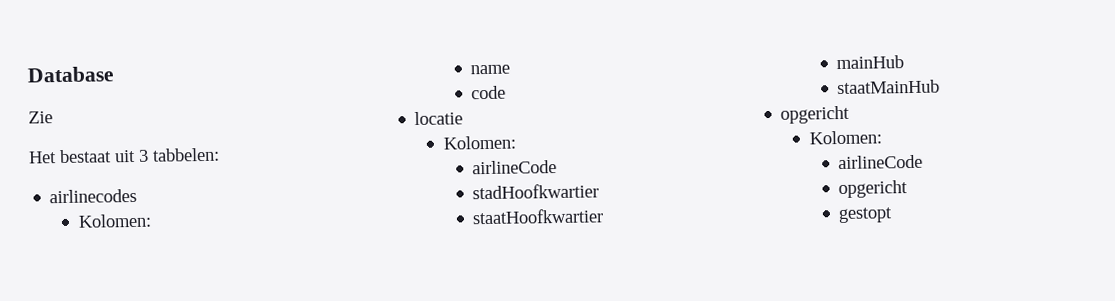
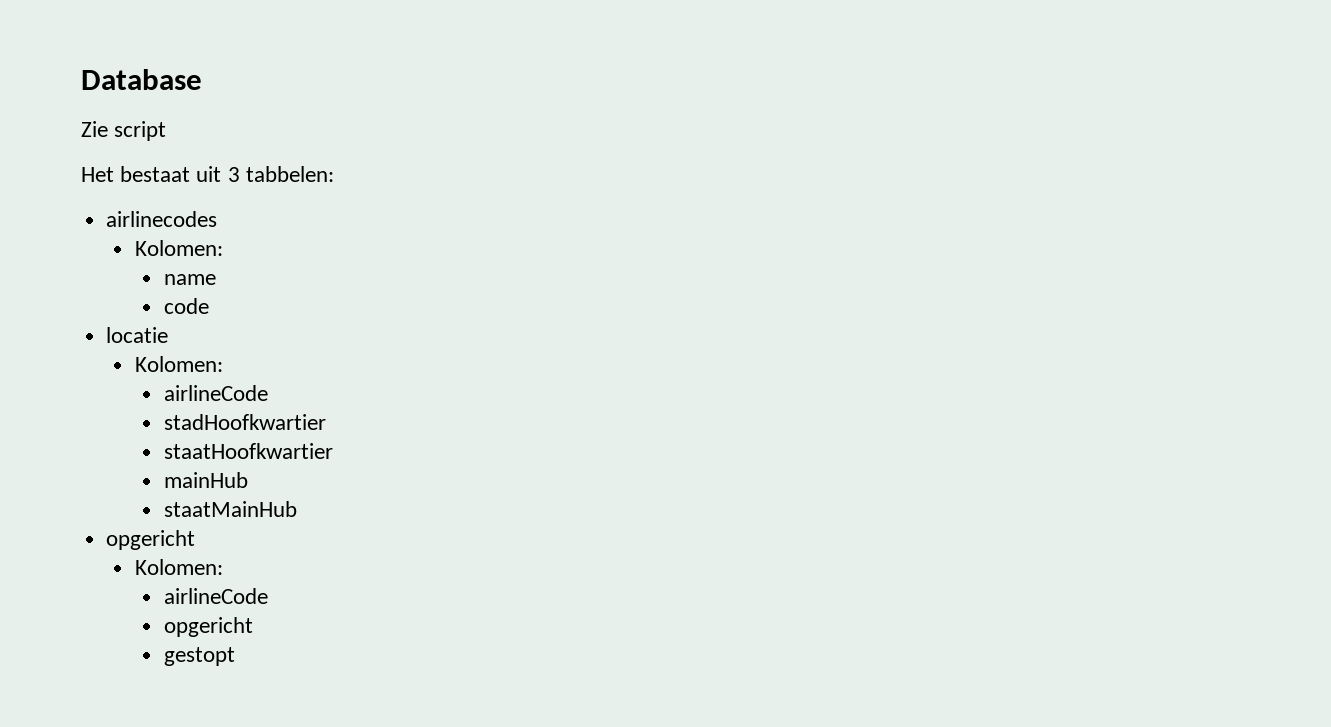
- Zie
+ Zie script

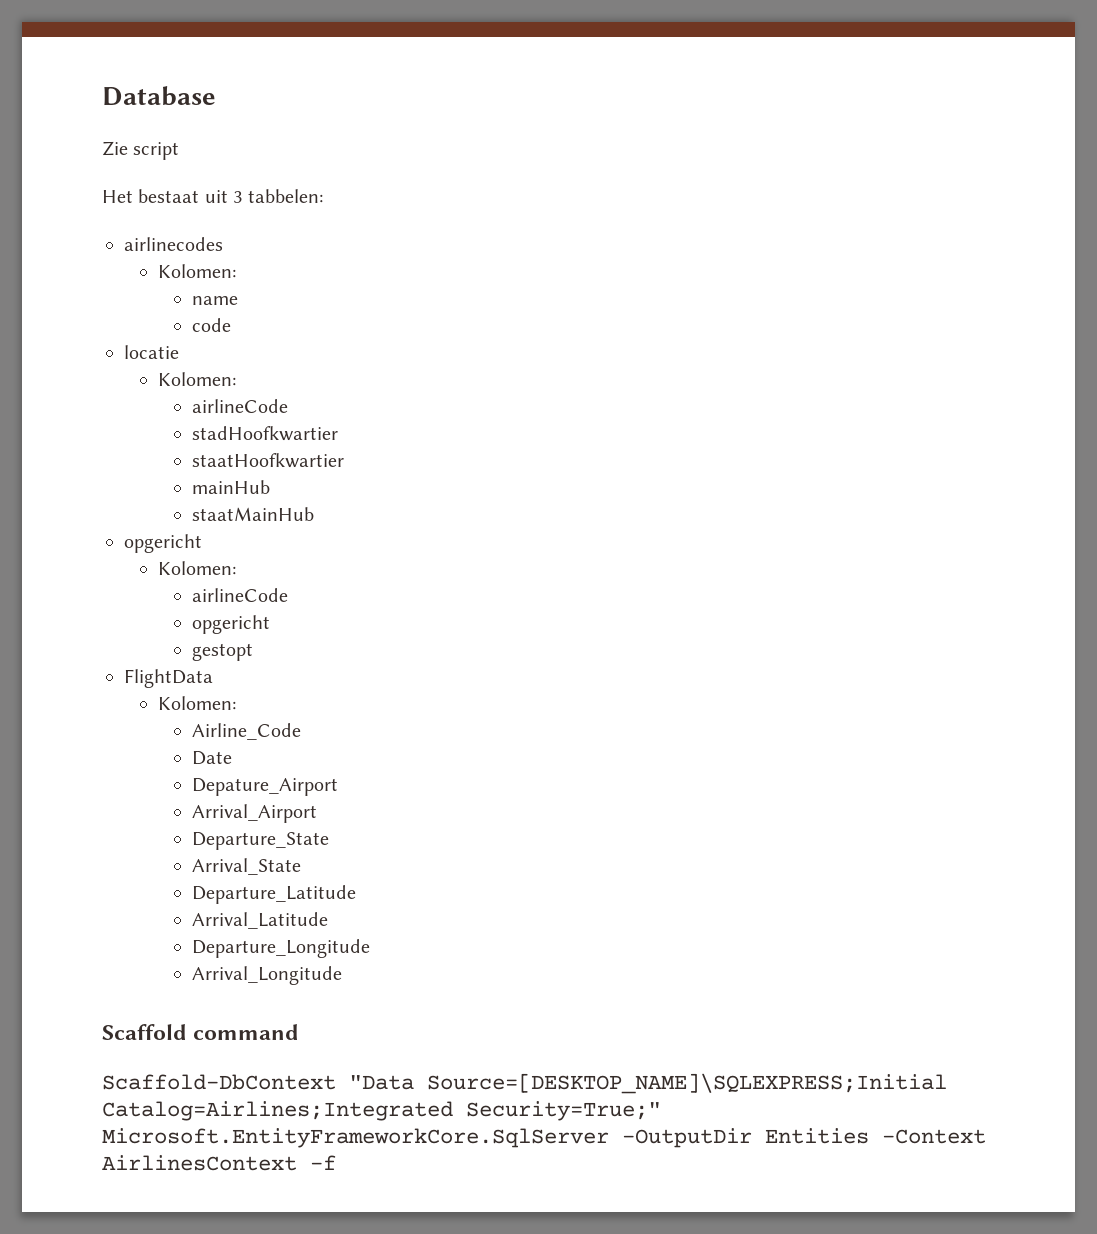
+ FlightData
+ Kolomen:
+ Airline_Code
+ Date
+ Depature_Airport
+ Arrival_Airport
+ Departure_State
+ Arrival_State
+ Departure_Latitude
+ Arrival_Latitude
+ Departure_Longitude
+ Arrival_Longitude
+ Scaffold command
+ Scaffold-DbContext "Data Source=[DESKTOP_NAME]\SQLEXPRESS;Initial Catalog=Airlines;Integrated Security=True;" Microsoft.EntityFrameworkCore.SqlServer -OutputDir Entities -Context AirlinesContext -f

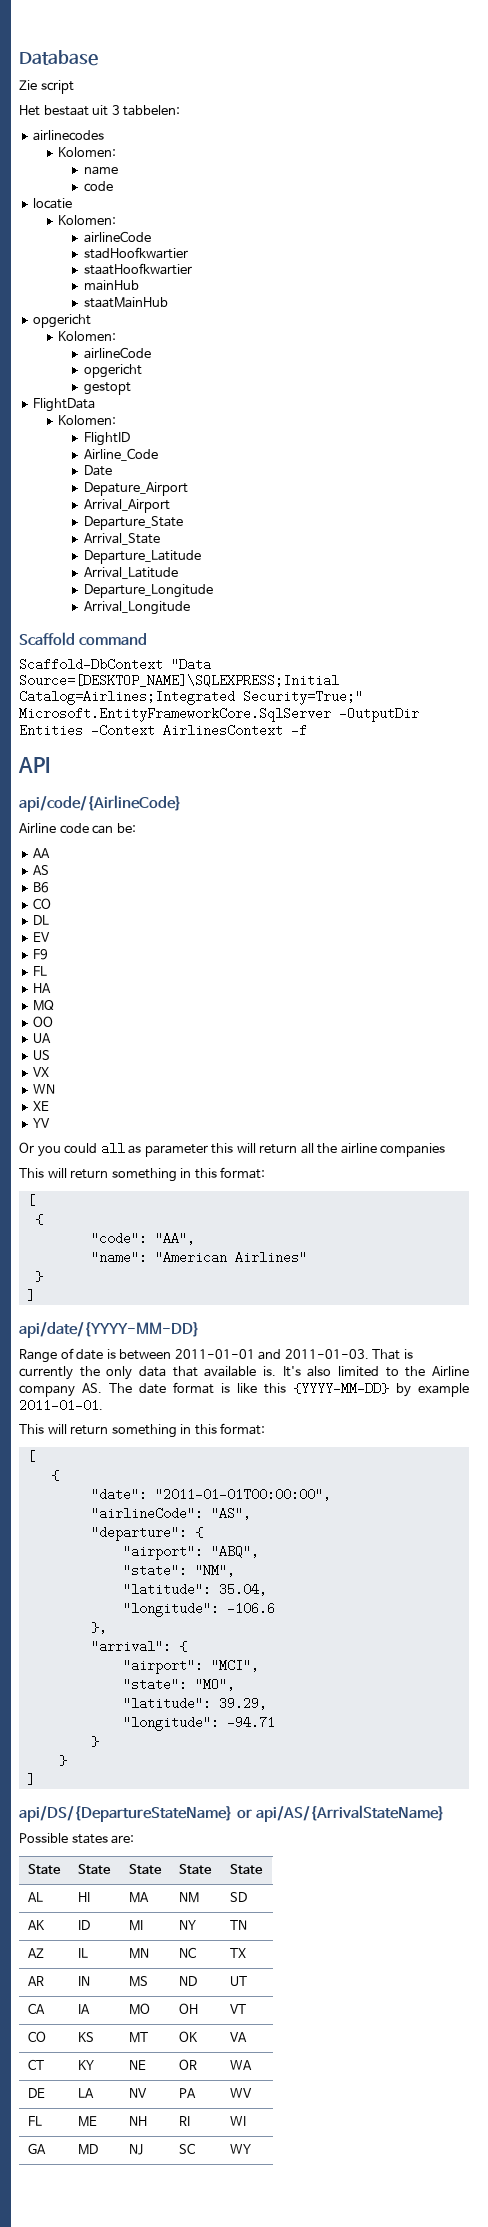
+ FlightID
+ API
+ api/code/{AirlineCode}
+ Airline code can be:
+ AA
+ AS
+ B6
+ CO
+ DL
+ EV
+ F9
+ FL
+ HA
+ MQ
+ OO
+ UA
+ US
+ VX
+ WN
+ XE
+ YV
+ Or you could all as parameter this will return all the airline companies
+ This will return something in this format:
+ [
+ {
+ "code": "AA",
+ "name": "American Airlines"
+ }
+ ]
+ api/date/{YYYY-MM-DD}
+ Range of date is between 2011-01-01 and 2011-01-03. That is currently the only data that available is. It's also limited to the Airline company AS. The date format is like this {YYYY-MM-DD} by example 2011-01-01.
+ This will return something in this format:
+ [
+ {
+ "date": "2011-01-01T00:00:00",
+ "airlineCode": "AS",
+ "departure": {
+ "airport": "ABQ",
+ "state": "NM",
+ "latitude": 35.04,
+ "longitude": -106.6
+ },
+ "arrival": {
+ "airport": "MCI",
+ "state": "MO",
+ "latitude": 39.29,
+ "longitude": -94.71
+ }
+ }
+ ]
+ api/DS/{DepartureStateName} or api/AS/{ArrivalStateName}
+ Possible states are:
+ State | State | State | State | State
+ AL | HI | MA | NM | SD
+ AK | ID | MI | NY | TN
+ AZ | IL | MN | NC | TX
+ AR | IN | MS | ND | UT
+ CA | IA | MO | OH | VT
+ CO | KS | MT | OK | VA
+ CT | KY | NE | OR | WA
+ DE | LA | NV | PA | WV
+ FL | ME | NH | RI | WI
+ GA | MD | NJ | SC | WY

